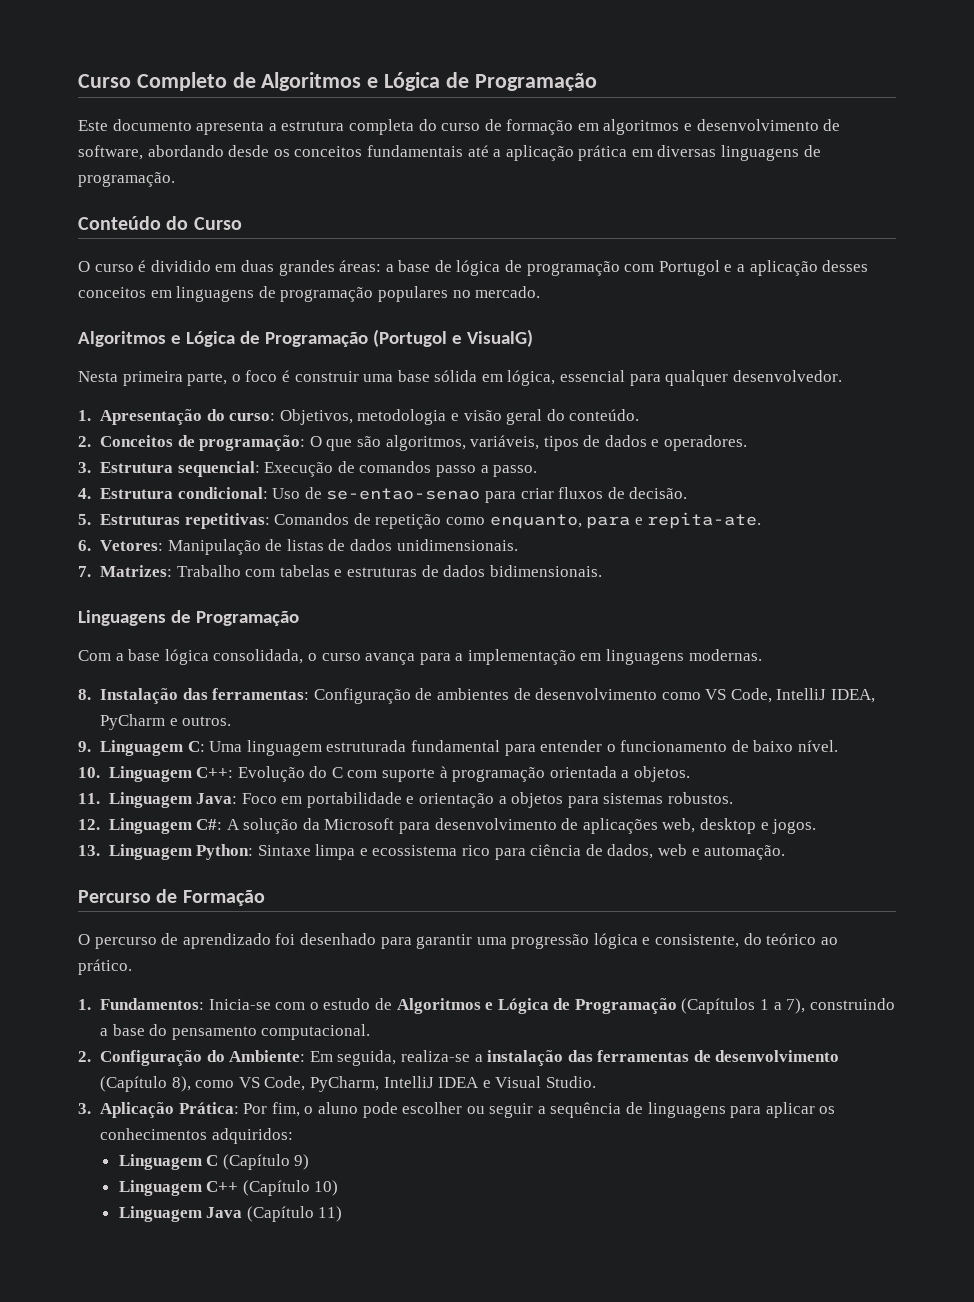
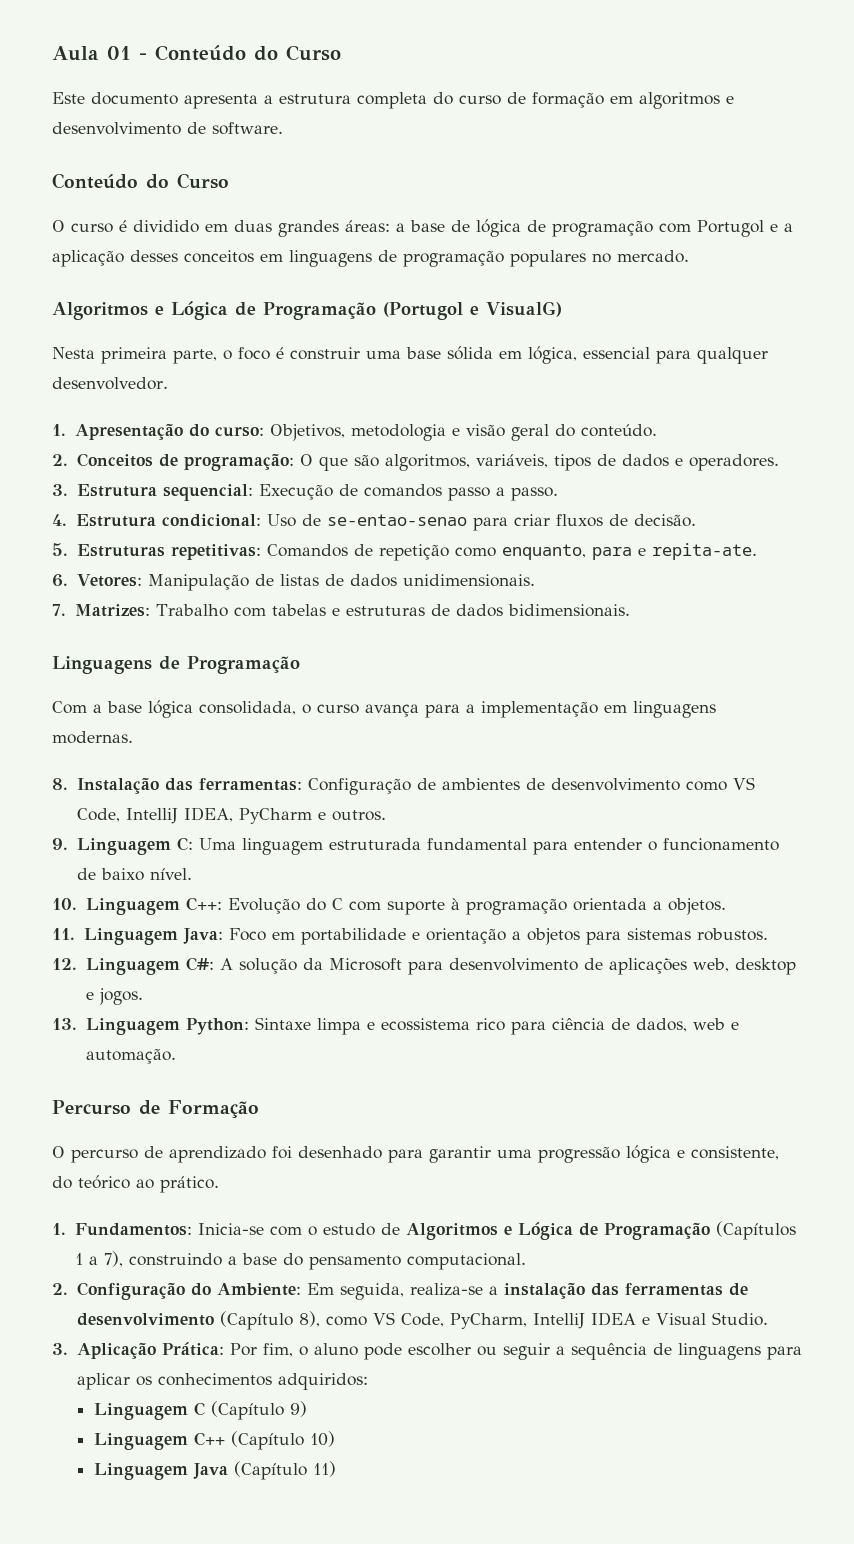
- Curso Completo de Algoritmos e Lógica de Programação
+ Aula 01 - Conteúdo do Curso
- Este documento apresenta a estrutura completa do curso de formação em algoritmos e desenvolvimento de software, abordando desde os conceitos fundamentais até a aplicação prática em diversas linguagens de programação.
+ Este documento apresenta a estrutura completa do curso de formação em algoritmos e desenvolvimento de software.

